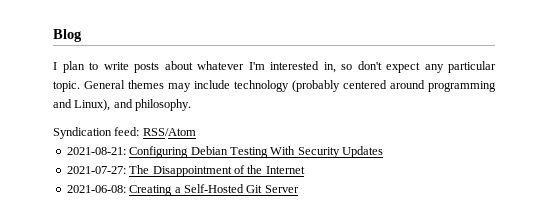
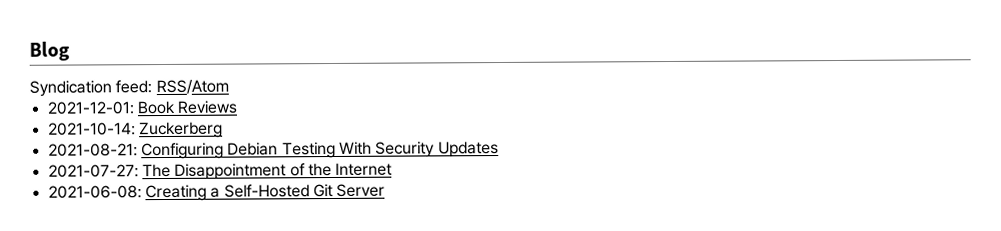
- I plan to write posts about whatever I'm interested in, so don't expect any particular topic. General themes may include technology (probably centered around programming and Linux), and philosophy.
  Syndication feed: RSS/Atom
+ 2021-12-01: Book Reviews
+ 2021-10-14: Zuckerberg

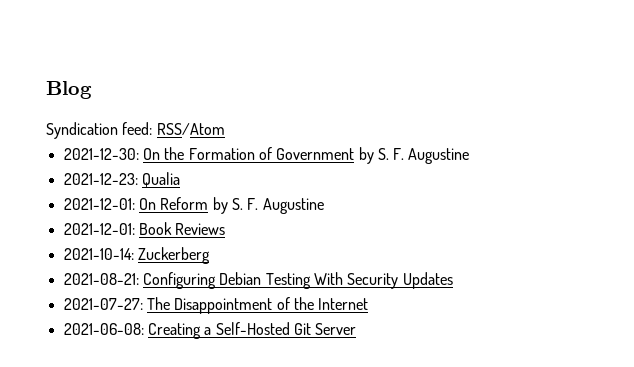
+ 2021-12-30: On the Formation of Government by S. F. Augustine
+ 2021-12-23: Qualia
+ 2021-12-01: On Reform by S. F. Augustine

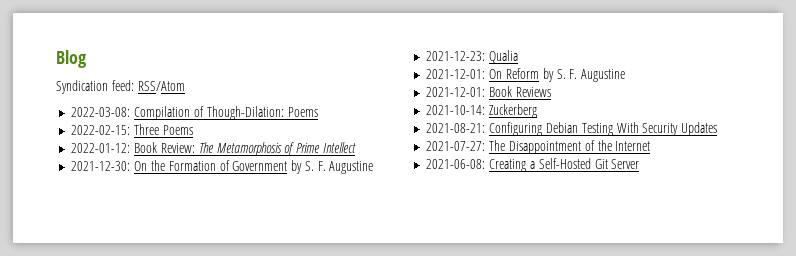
+ 2022-03-08: Compilation of Though-Dilation: Poems
+ 2022-02-15: Three Poems
+ 2022-01-12: Book Review: The Metamorphosis of Prime Intellect

